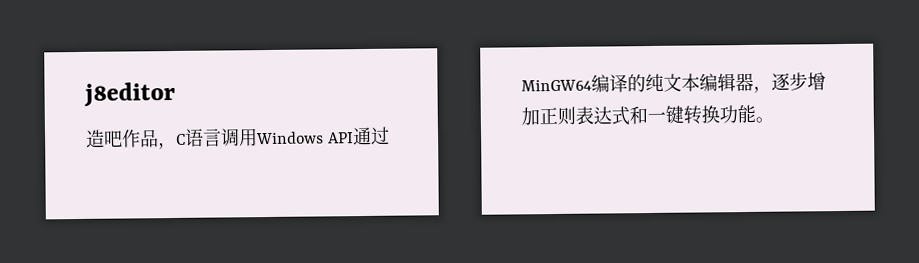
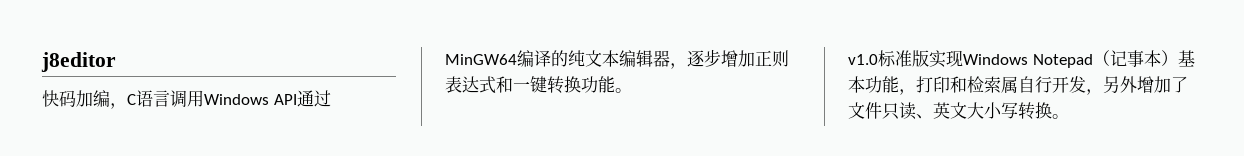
- 造吧作品，C语言调用Windows API通过MinGW64编译的纯文本编辑器，逐步增加正则表达式和一键转换功能。
+ 快码加编，C语言调用Windows API通过MinGW64编译的纯文本编辑器，逐步增加正则表达式和一键转换功能。
+ v1.0标准版实现Windows Notepad（记事本）基本功能，打印和检索属自行开发，另外增加了文件只读、英文大小写转换。

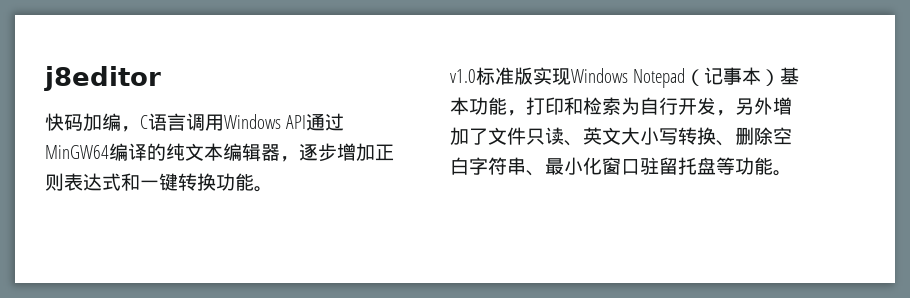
- v1.0标准版实现Windows Notepad（记事本）基本功能，打印和检索属自行开发，另外增加了文件只读、英文大小写转换。
+ v1.0标准版实现Windows Notepad（记事本）基本功能，打印和检索为自行开发，另外增加了文件只读、英文大小写转换、删除空白字符串、最小化窗口驻留托盘等功能。

